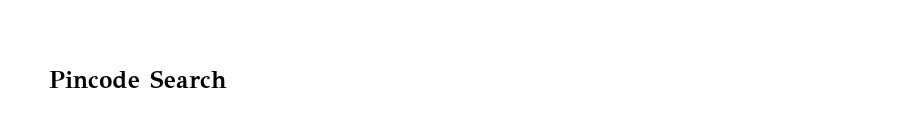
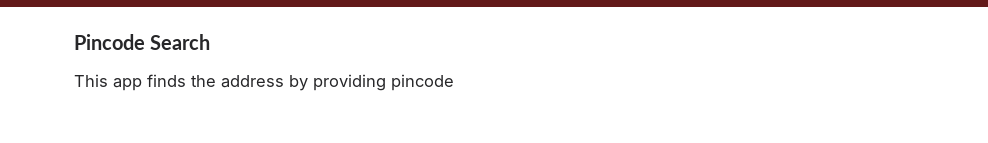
+ This app finds the address by providing pincode

